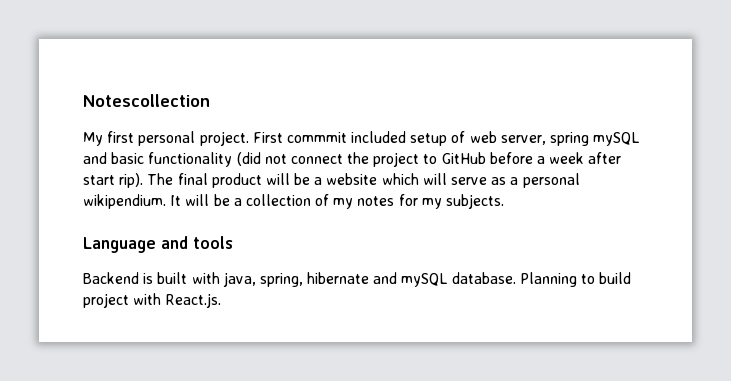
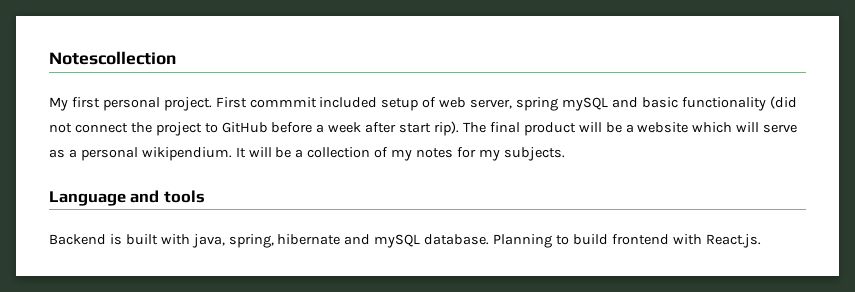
- Planning to build project with React.js.
+ Planning to build frontend with React.js.

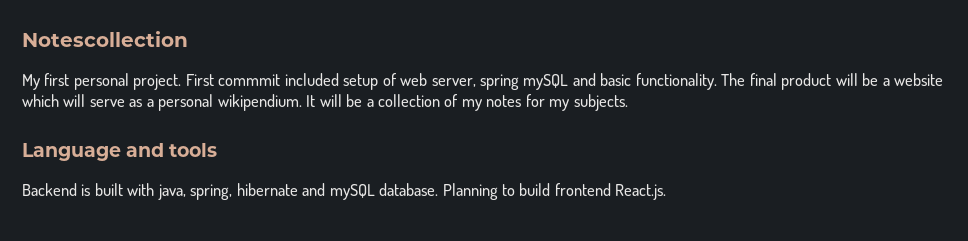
- First commmit included setup of web server, spring mySQL and basic functionality (did not connect the project to GitHub before a week after start rip).
+ First commmit included setup of web server, spring mySQL and basic functionality.
- Planning to build frontend with React.js.
+ Planning to build frontend React.js.

